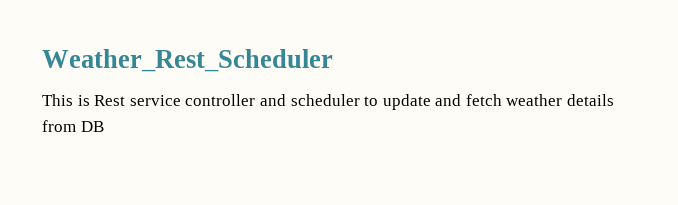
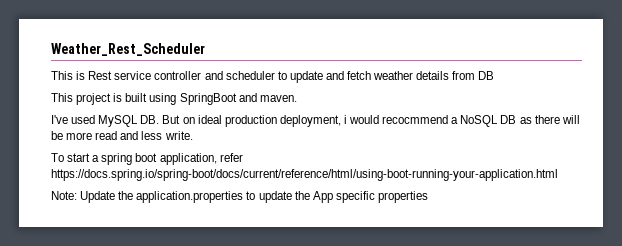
+ This project is built using SpringBoot and maven.
+ I've used MySQL DB. But on ideal production deployment, i would recocmmend a NoSQL DB as there will be more read and less write.
+ To start a spring boot application, refer https://docs.spring.io/spring-boot/docs/current/reference/html/using-boot-running-your-application.html
+ Note: Update the application.properties to update the App specific properties

